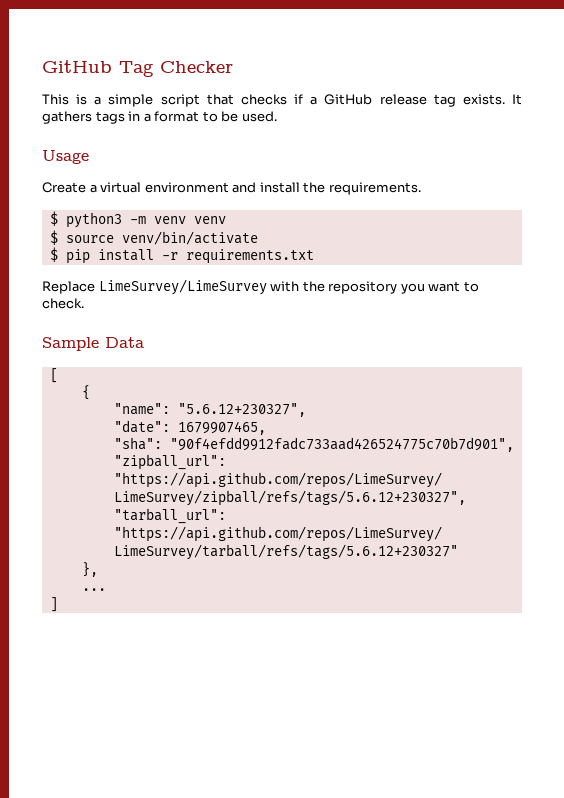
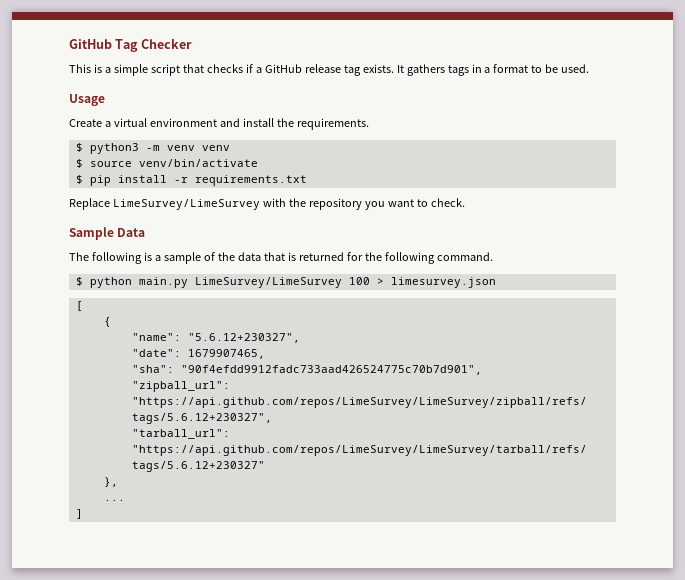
+ The following is a sample of the data that is returned for the following command.
+ $ python main.py LimeSurvey/LimeSurvey 100 > limesurvey.json

